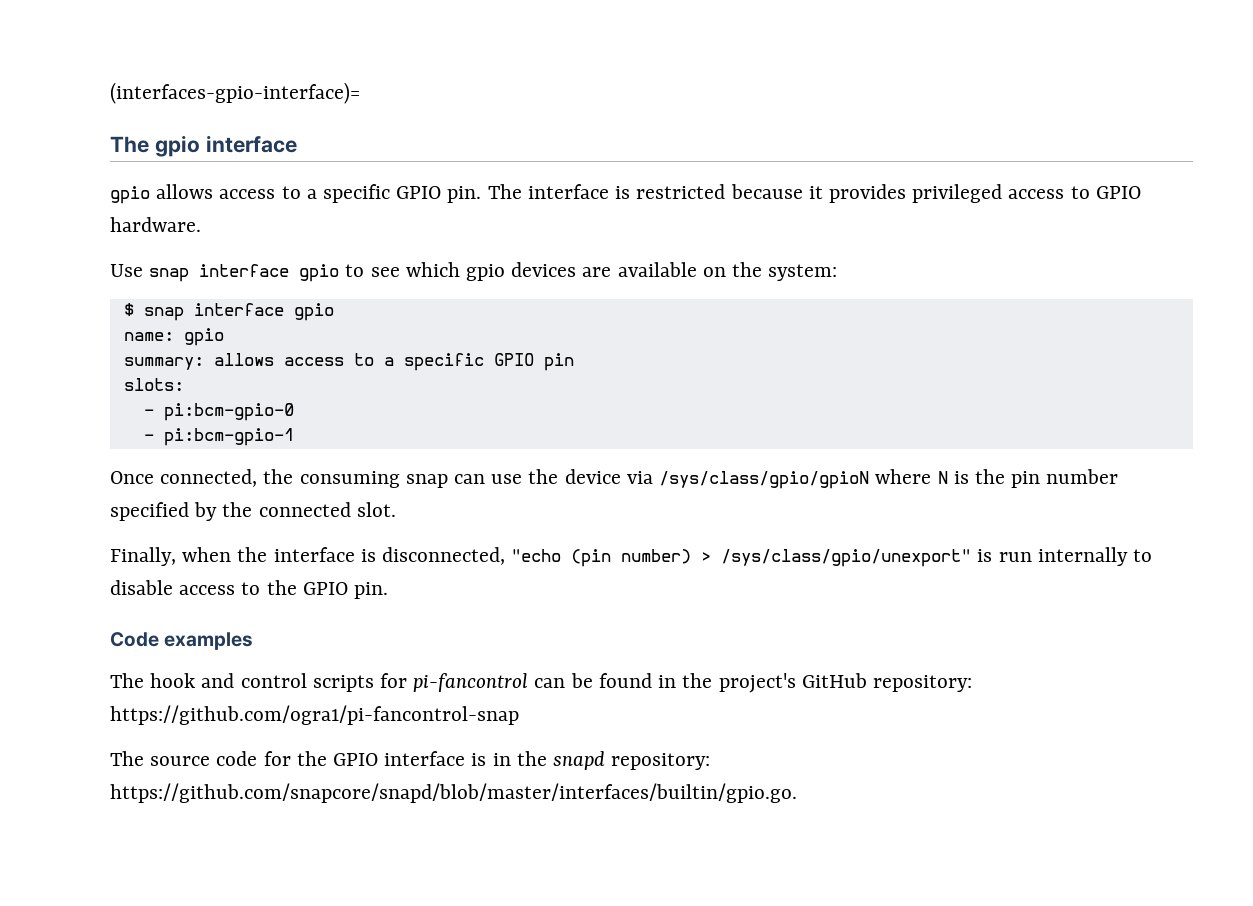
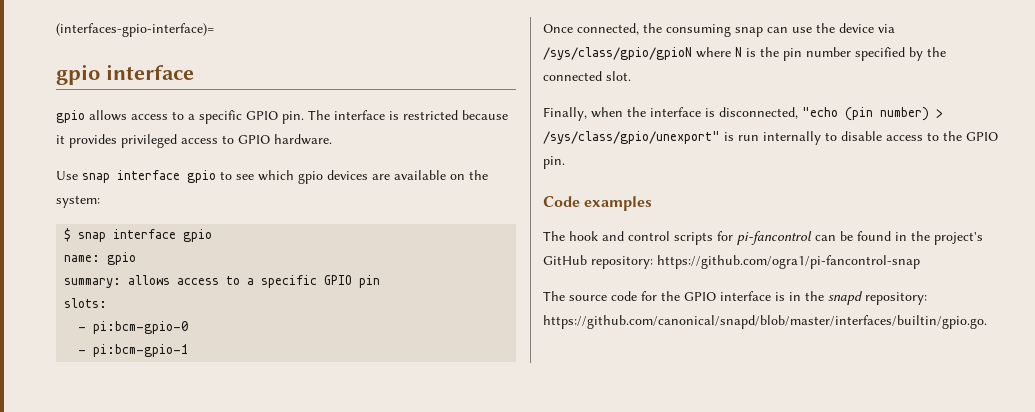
- The gpio interface
+ gpio interface
- The source code for the GPIO interface is in the snapd repository: https://github.com/snapcore/snapd/blob/master/interfaces/builtin/gpio.go.
+ The source code for the GPIO interface is in the snapd repository: https://github.com/canonical/snapd/blob/master/interfaces/builtin/gpio.go.

